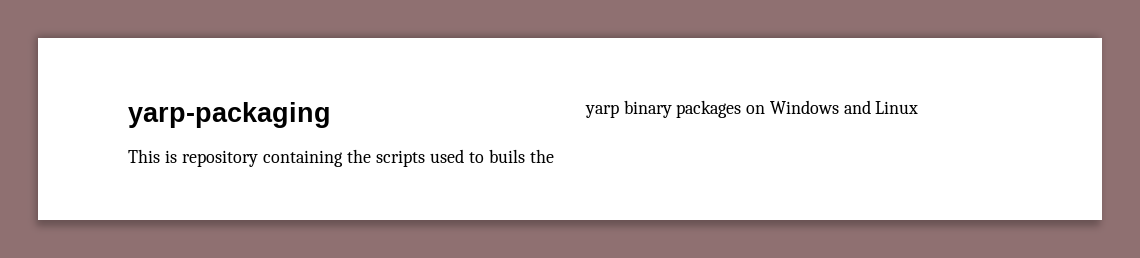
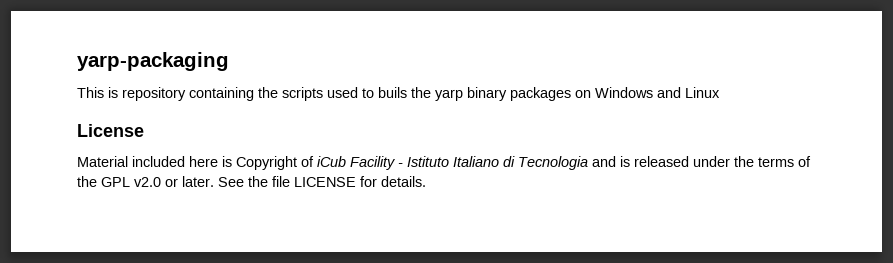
+ License
+ Material included here is Copyright of iCub Facility - Istituto Italiano di Tecnologia and is released under the terms of the GPL v2.0 or later. See the file LICENSE for details.

